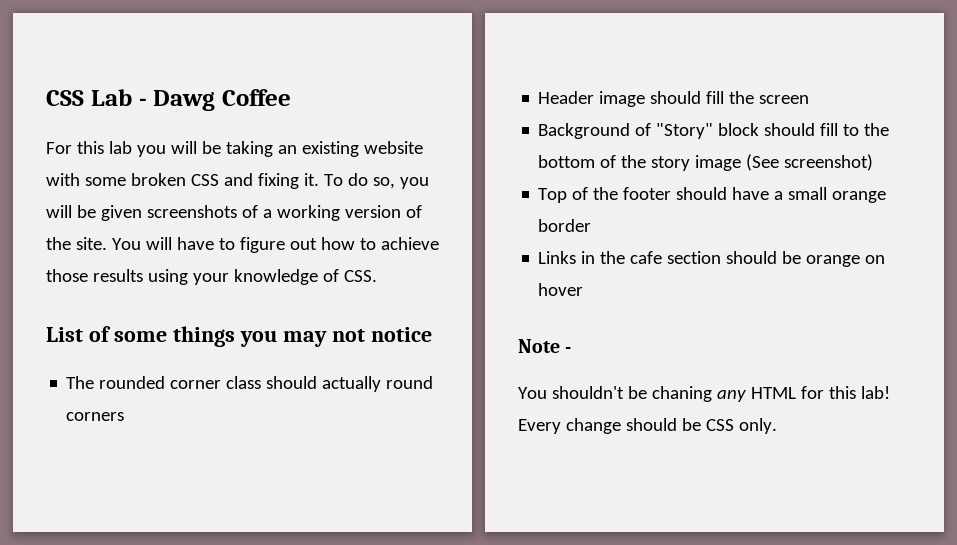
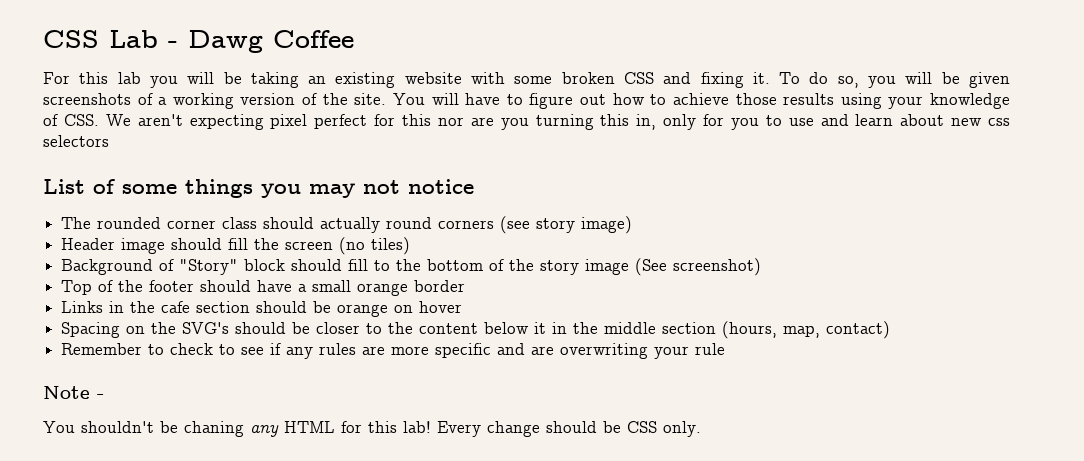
- You will have to figure out how to achieve those results using your knowledge of CSS.
+ You will have to figure out how to achieve those results using your knowledge of CSS. We aren't expecting pixel perfect for this nor are you turning this in, only for you to use and learn about new css selectors
- The rounded corner class should actually round corners
+ The rounded corner class should actually round corners (see story image)
- Header image should fill the screen
+ Header image should fill the screen (no tiles)
+ Spacing on the SVG's should be closer to the content below it in the middle section (hours, map, contact)
+ Remember to check to see if any rules are more specific and are overwriting your rule

